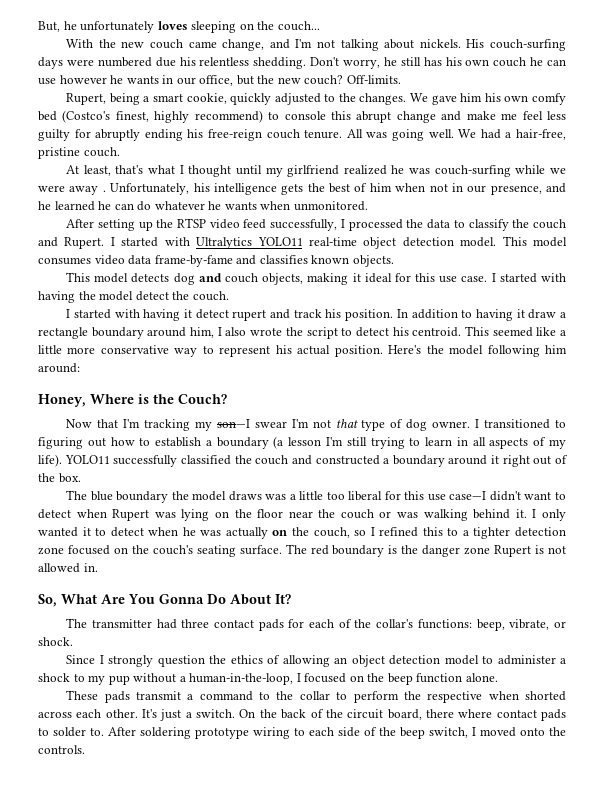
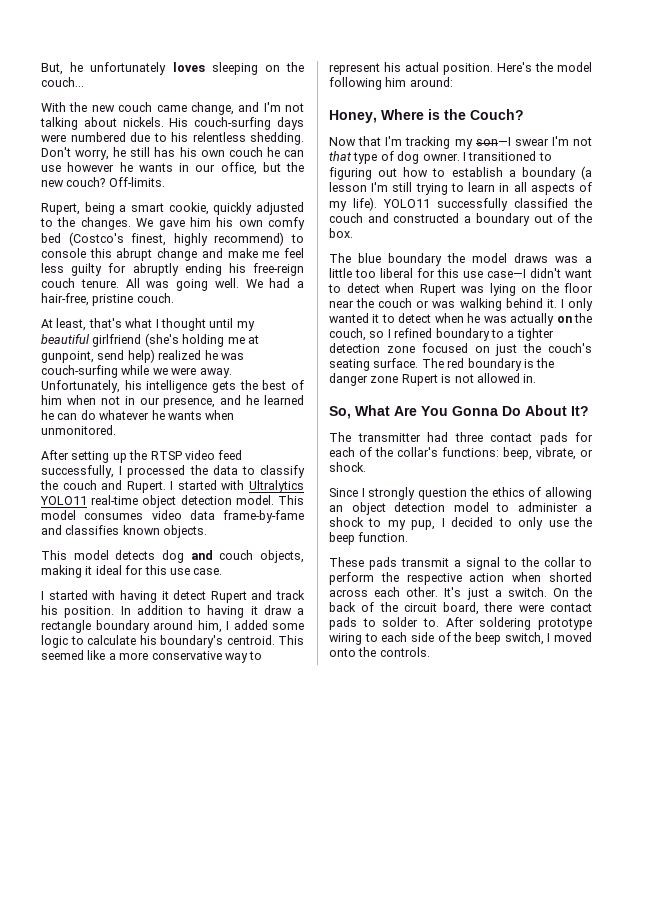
- His couch-surfing days were numbered due his relentless shedding.
+ His couch-surfing days were numbered due to his relentless shedding.
- At least, that's what I thought until my girlfriend realized he was couch-surfing while we were away .
+ At least, that's what I thought until my beautiful girlfriend (she's holding me at gunpoint, send help) realized he was couch-surfing while we were away.
- I started with having the model detect the couch.
- I started with having it detect rupert and track his position.
+ I started with having it detect Rupert and track his position.
- In addition to having it draw a rectangle boundary around him, I also wrote the script to detect his centroid.
+ In addition to having it draw a rectangle boundary around him, I added some logic to calculate his boundary's centroid.
- This seemed like a little more conservative way to represent his actual position.
+ This seemed like a more conservative way to represent his actual position.
- YOLO11 successfully classified the couch and constructed a boundary around it right out of the box.
+ YOLO11 successfully classified the couch and constructed a boundary out of the box.
- I only wanted it to detect when he was actually on the couch, so I refined this to a tighter detection zone focused on the couch's seating surface.
+ I only wanted it to detect when he was actually on the couch, so I refined boundary to a tighter detection zone focused on just the couch's seating surface.
- Since I strongly question the ethics of allowing an object detection model to administer a shock to my pup without a human-in-the-loop, I focused on the beep function alone.
+ Since I strongly question the ethics of allowing an object detection model to administer a shock to my pup, I decided to only use the beep function.
- These pads transmit a command to the collar to perform the respective when shorted across each other.
+ These pads transmit a signal to the collar to perform the respective action when shorted across each other.
- On the back of the circuit board, there where contact pads to solder to.
+ On the back of the circuit board, there were contact pads to solder to.

